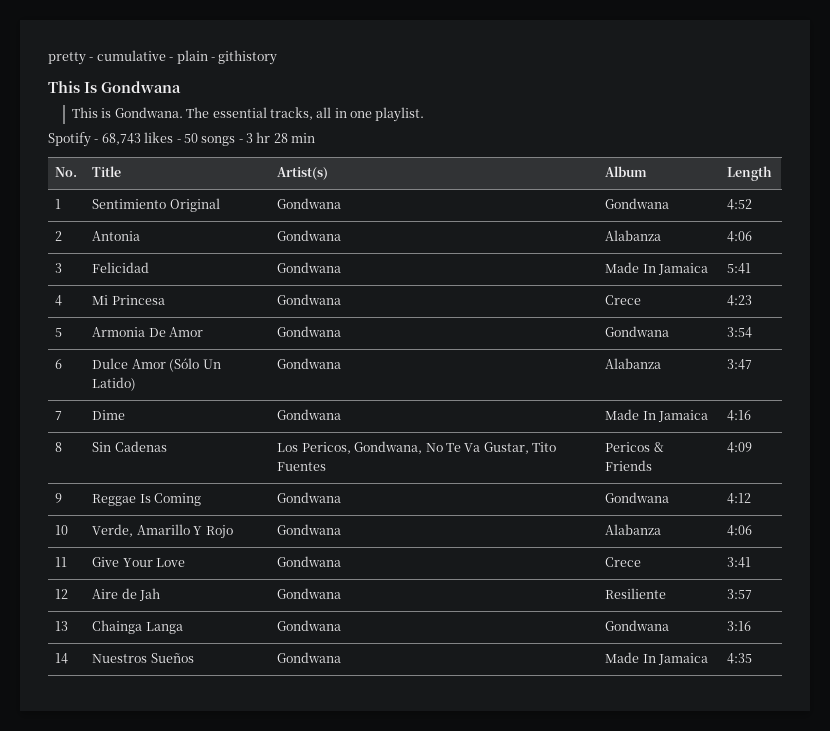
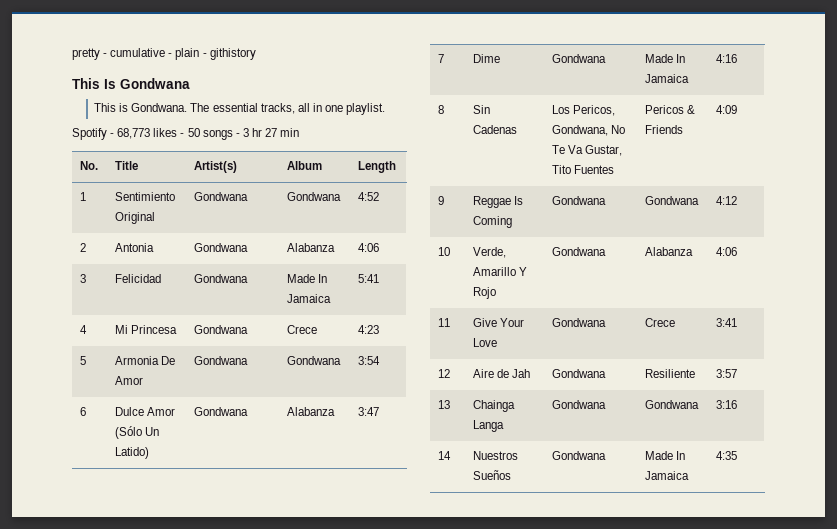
- Spotify - 68,743 likes - 50 songs - 3 hr 28 min
+ Spotify - 68,773 likes - 50 songs - 3 hr 27 min

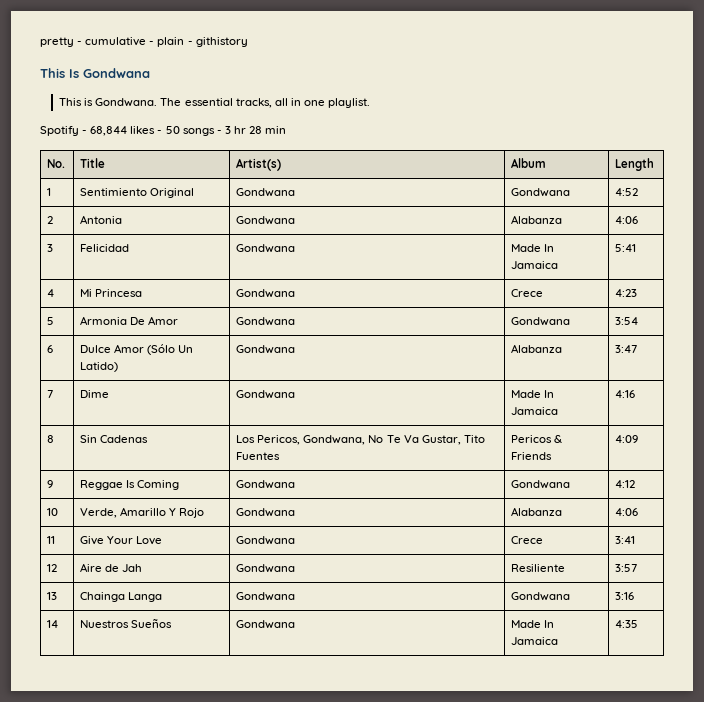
- Spotify - 68,773 likes - 50 songs - 3 hr 27 min
+ Spotify - 68,844 likes - 50 songs - 3 hr 28 min

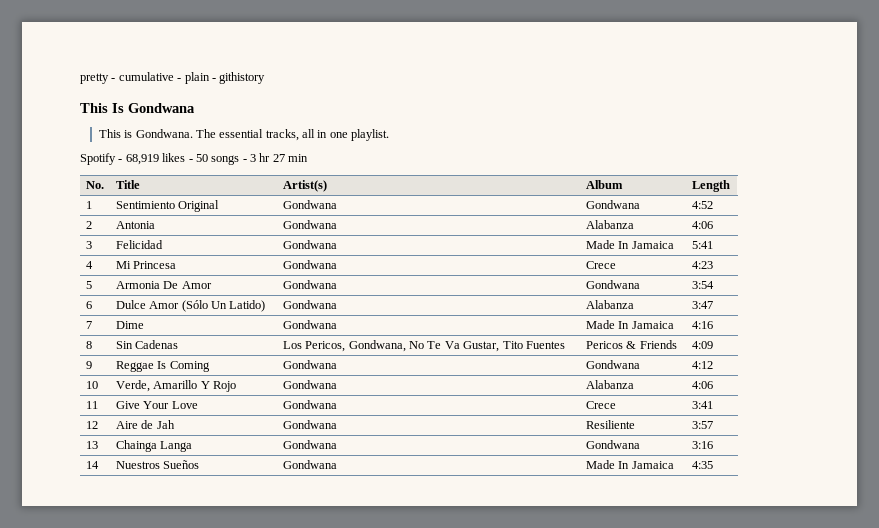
- Spotify - 68,844 likes - 50 songs - 3 hr 28 min
+ Spotify - 68,919 likes - 50 songs - 3 hr 27 min

